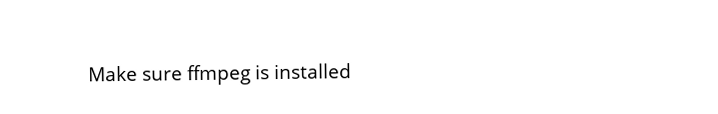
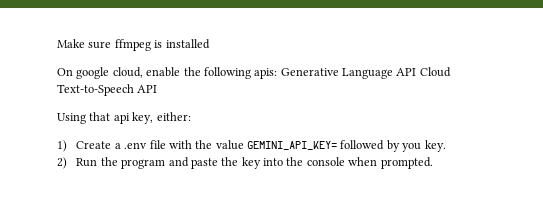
+ On google cloud, enable the following apis: Generative Language API Cloud Text-to-Speech API
+ Using that api key, either:
+ 1) Create a .env file with the value GEMINI_API_KEY= followed by you key.
+ 2) Run the program and paste the key into the console when prompted.

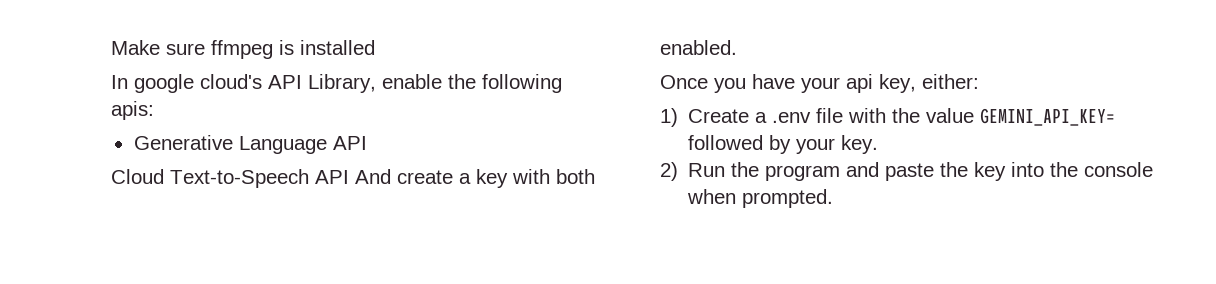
- On google cloud, enable the following apis: Generative Language API Cloud Text-to-Speech API
- Using that api key, either:
+ In google cloud's API Library, enable the following apis:
+ Generative Language API
+ Cloud Text-to-Speech API And create a key with both enabled.
+ Once you have your api key, either:
- 1) Create a .env file with the value GEMINI_API_KEY= followed by you key.
+ 1) Create a .env file with the value GEMINI_API_KEY= followed by your key.

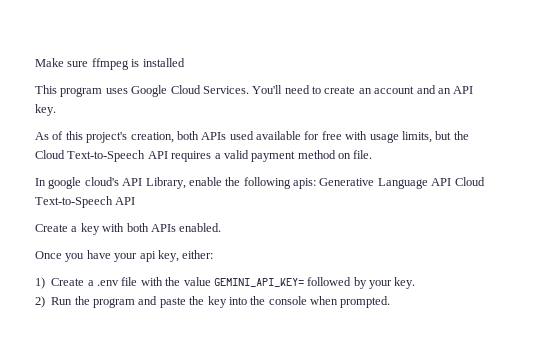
+ This program uses Google Cloud Services. You'll need to create an account and an API key.
+ As of this project's creation, both APIs used available for free with usage limits, but the Cloud Text-to-Speech API requires a valid payment method on file.
- In google cloud's API Library, enable the following apis:
- Generative Language API
- Cloud Text-to-Speech API And create a key with both enabled.
+ In google cloud's API Library, enable the following apis: Generative Language API Cloud Text-to-Speech API
+ Create a key with both APIs enabled.

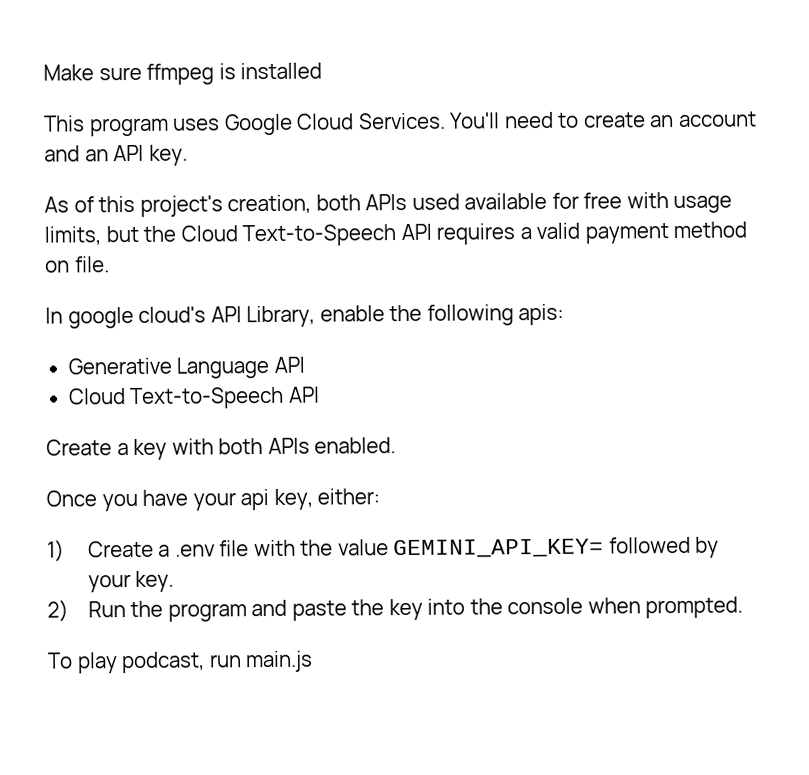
- In google cloud's API Library, enable the following apis: Generative Language API Cloud Text-to-Speech API
+ In google cloud's API Library, enable the following apis:
+ Generative Language API
+ Cloud Text-to-Speech API
+ To play podcast, run main.js

